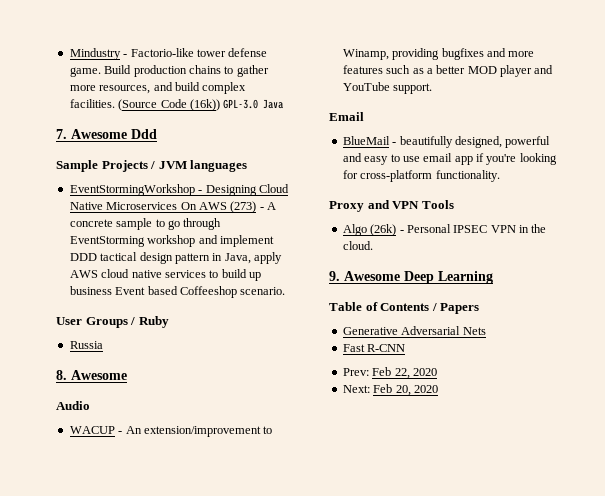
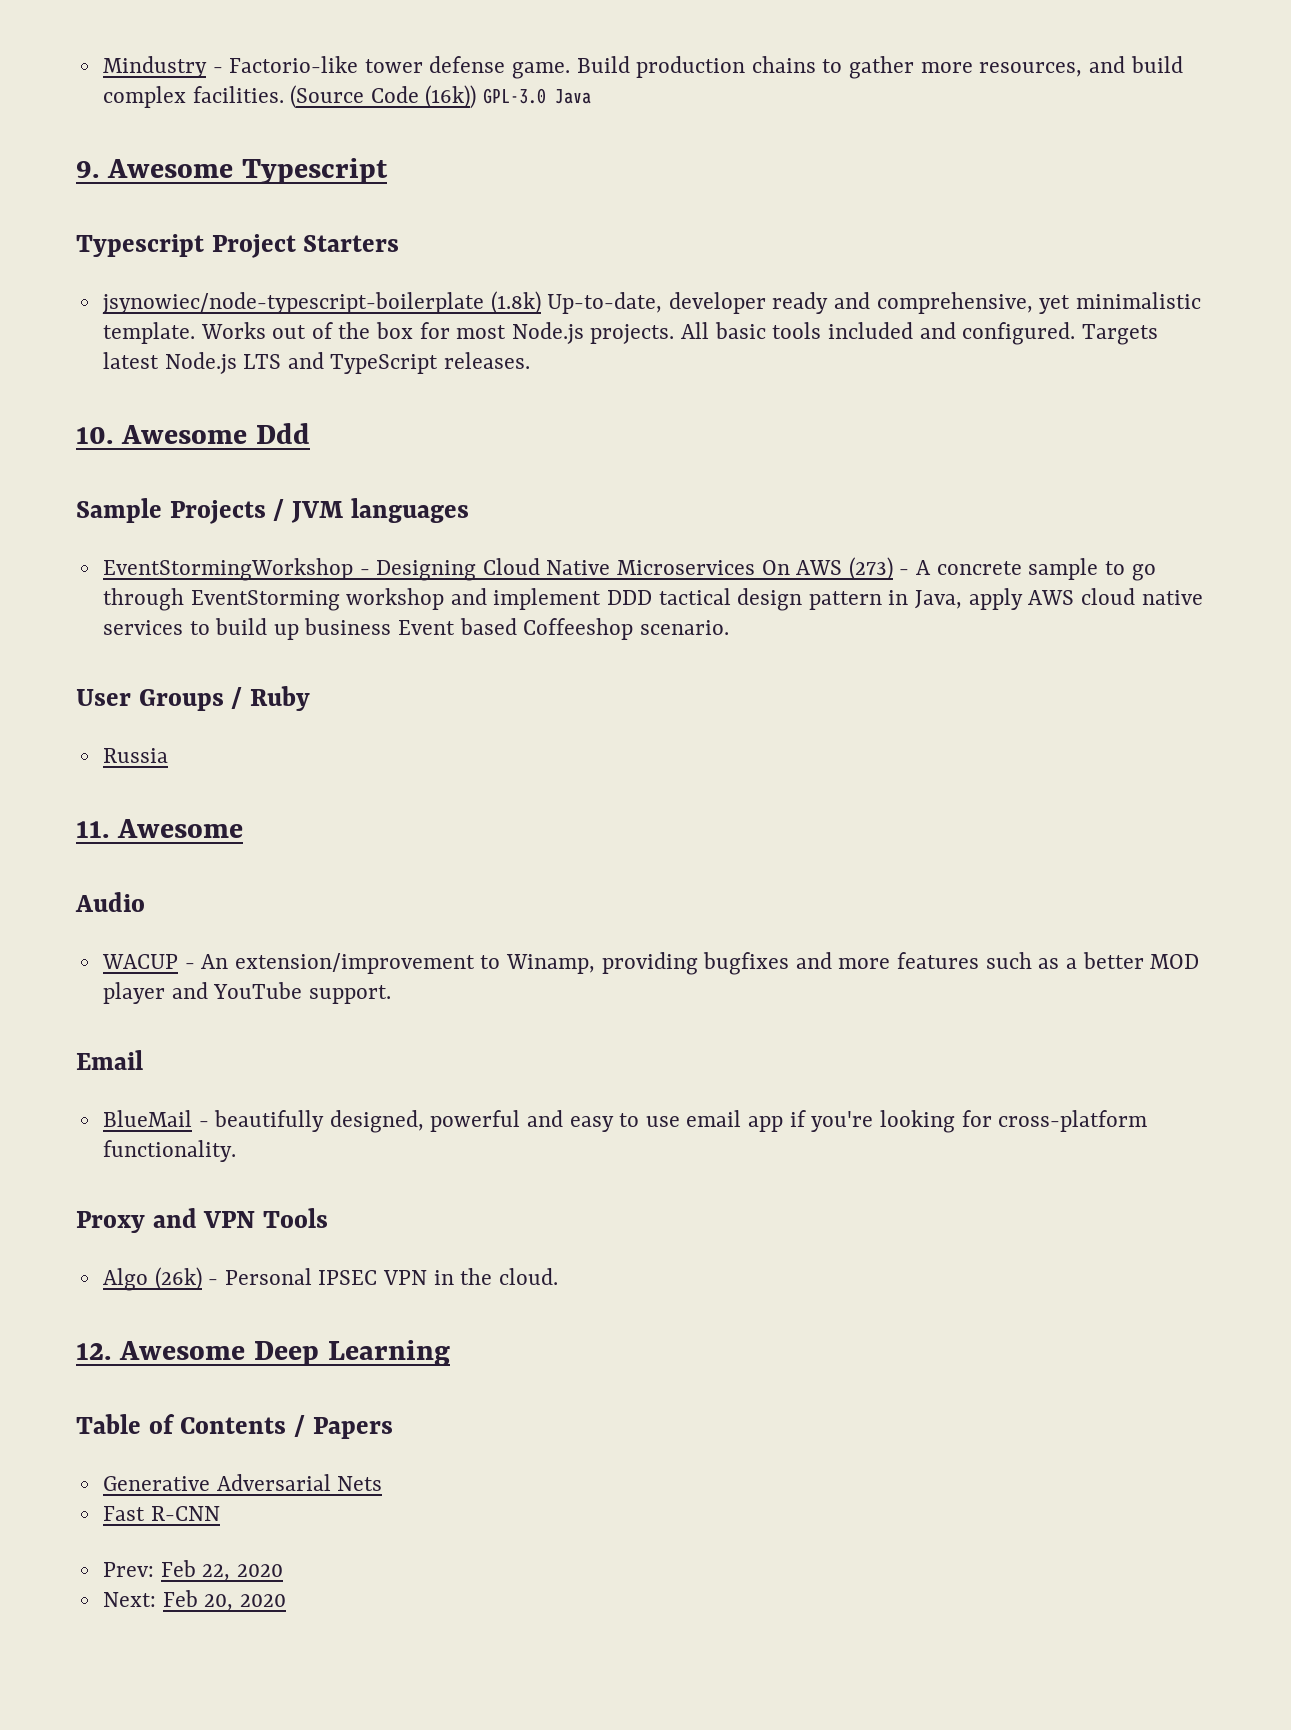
- 7. Awesome Ddd
+ 9. Awesome Typescript
+ Typescript Project Starters
+ jsynowiec/node-typescript-boilerplate (1.8k) Up-to-date, developer ready and comprehensive, yet minimalistic template. Works out of the box for most Node.js projects. All basic tools included and configured. Targets latest Node.js LTS and TypeScript releases.
+ 10. Awesome Ddd
- 8. Awesome
+ 11. Awesome
- 9. Awesome Deep Learning
+ 12. Awesome Deep Learning

